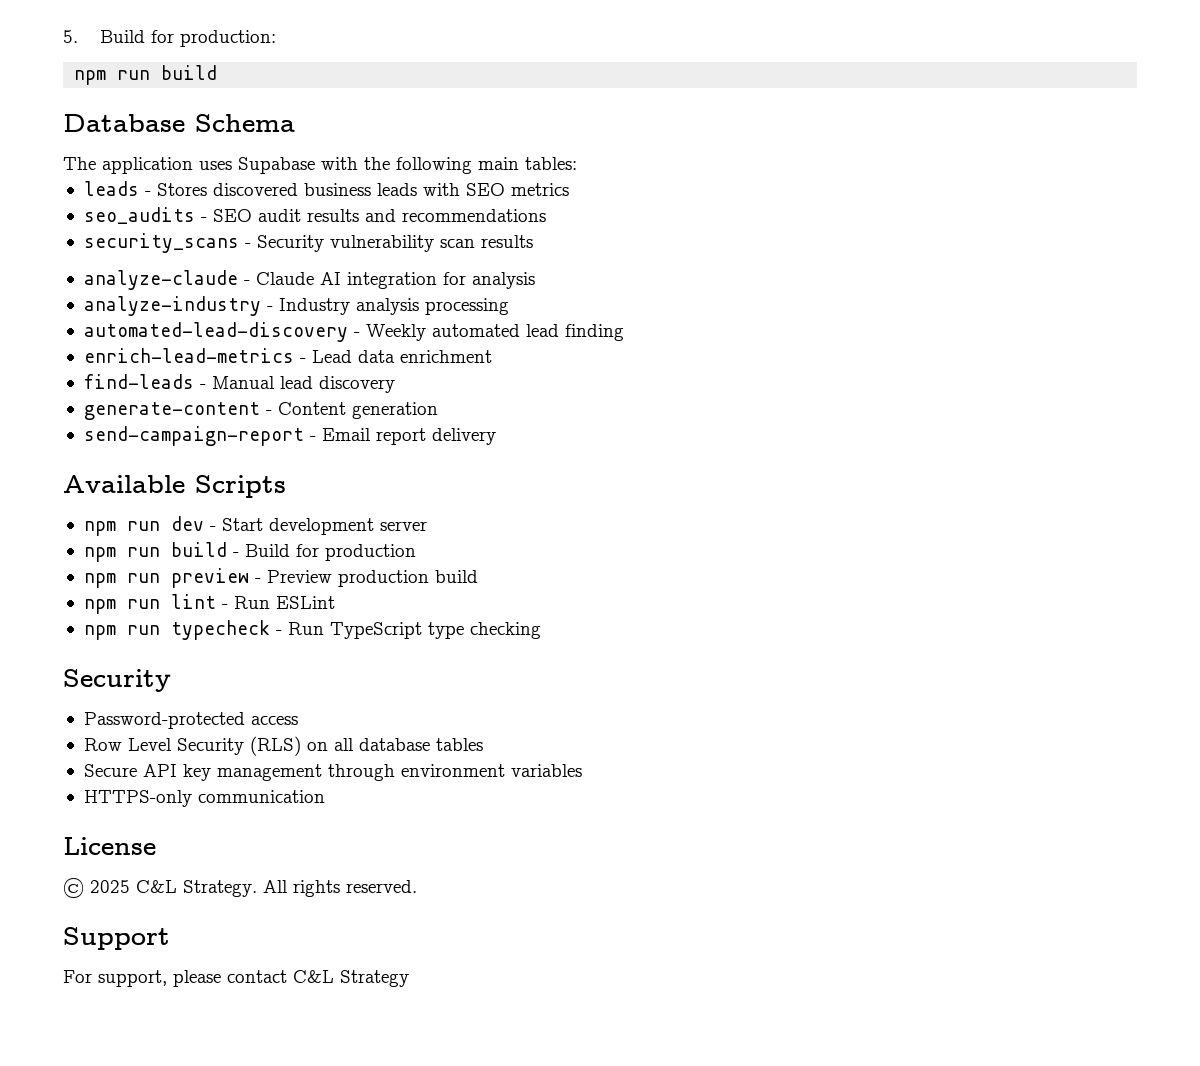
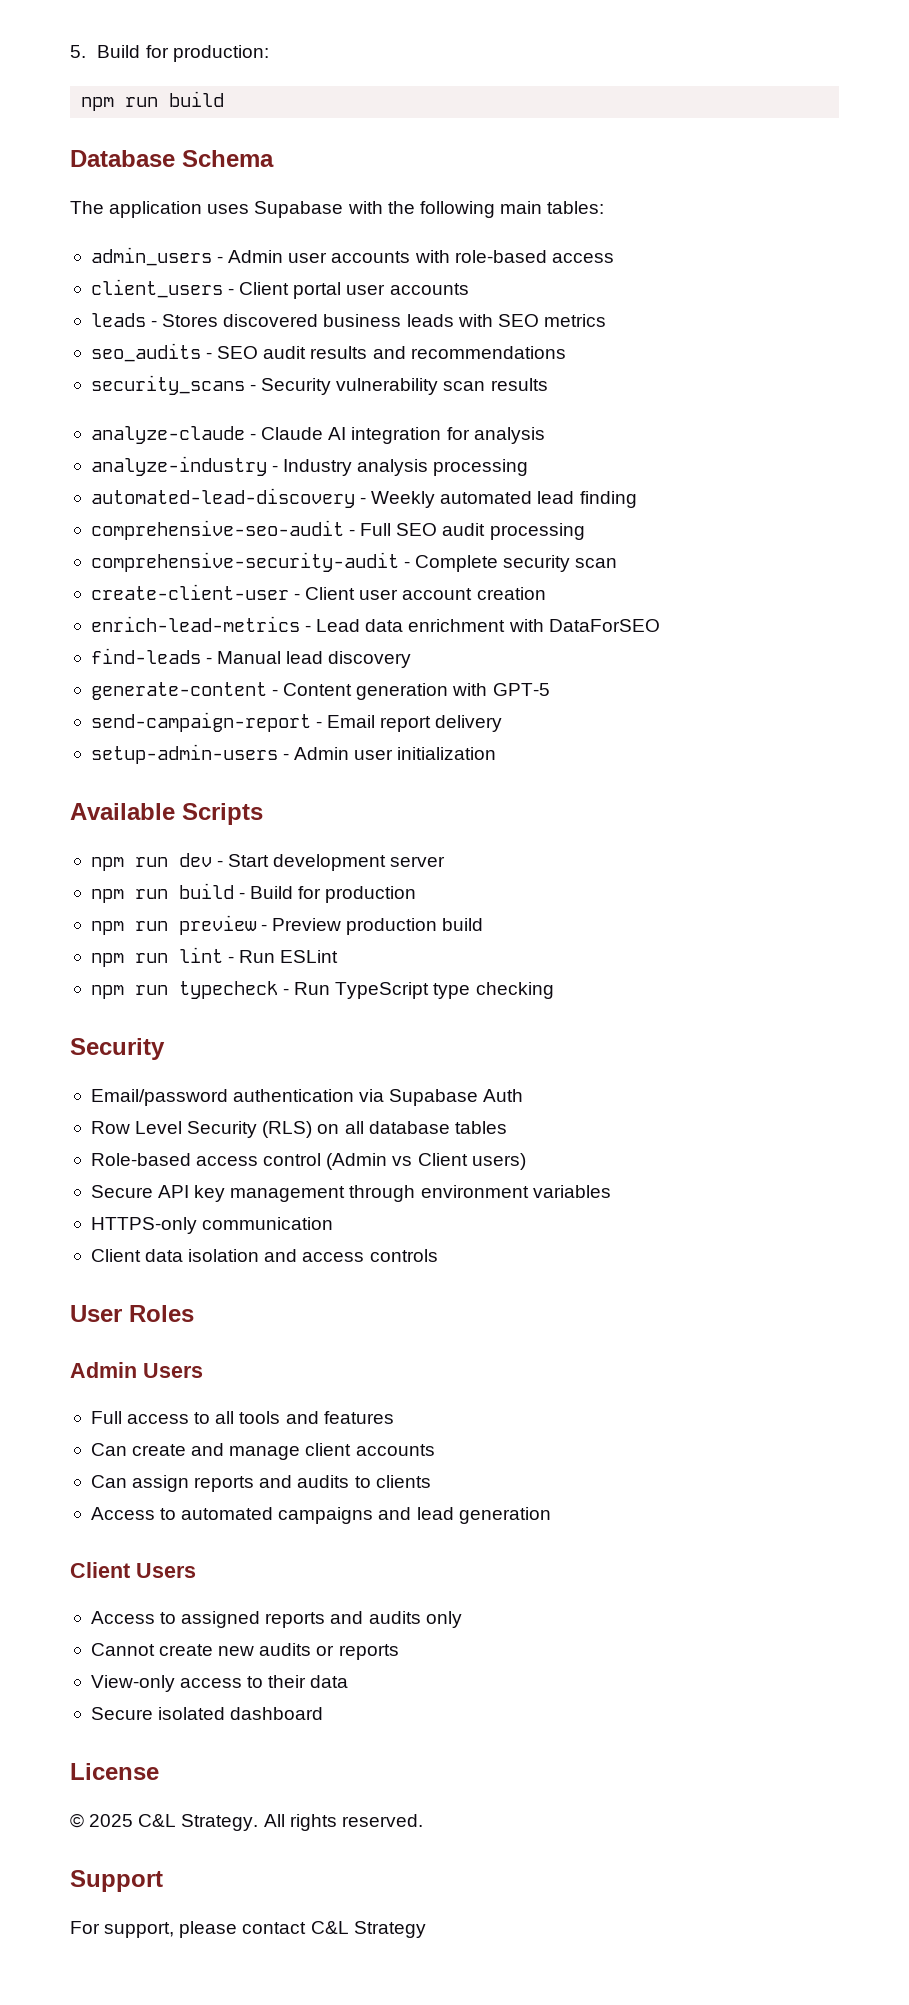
+ admin_users - Admin user accounts with role-based access
+ client_users - Client portal user accounts
+ comprehensive-seo-audit - Full SEO audit processing
+ comprehensive-security-audit - Complete security scan
+ create-client-user - Client user account creation
- enrich-lead-metrics - Lead data enrichment
+ enrich-lead-metrics - Lead data enrichment with DataForSEO
- generate-content - Content generation
+ generate-content - Content generation with GPT-5
+ setup-admin-users - Admin user initialization
- Password-protected access
+ Email/password authentication via Supabase Auth
+ Role-based access control (Admin vs Client users)
+ Client data isolation and access controls
+ User Roles
+ Admin Users
+ Full access to all tools and features
+ Can create and manage client accounts
+ Can assign reports and audits to clients
+ Access to automated campaigns and lead generation
+ Client Users
+ Access to assigned reports and audits only
+ Cannot create new audits or reports
+ View-only access to their data
+ Secure isolated dashboard

